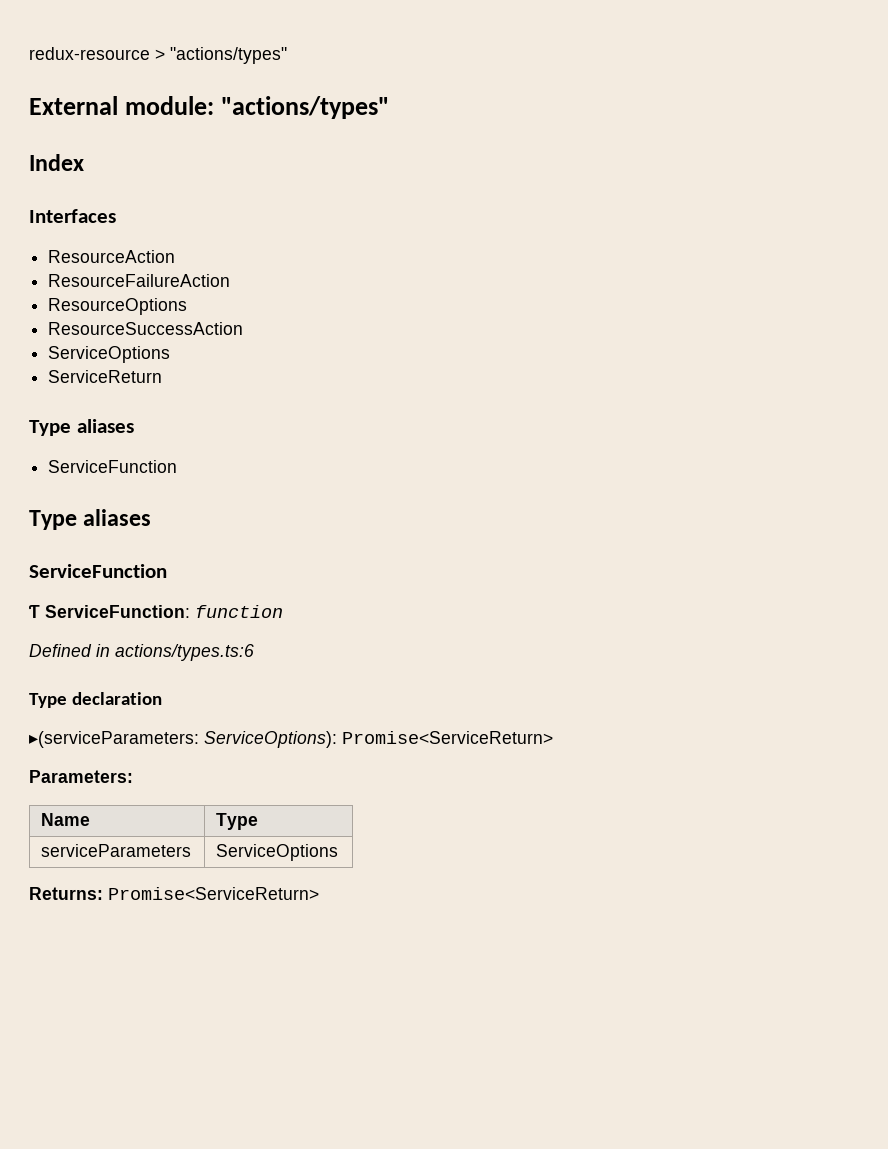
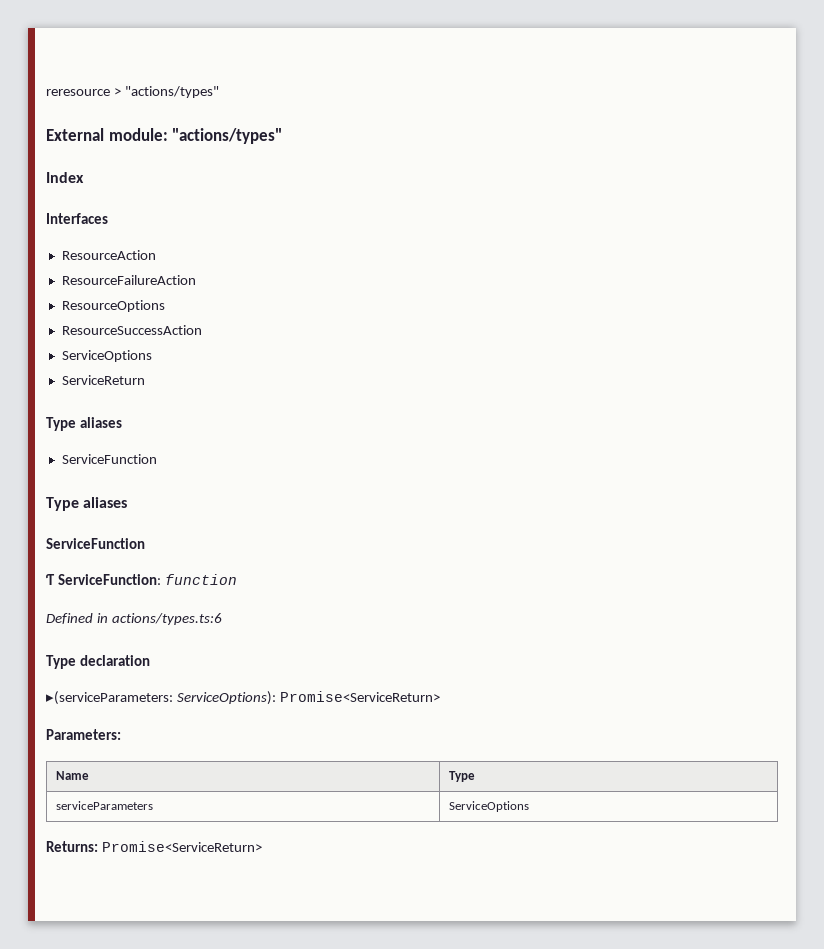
- redux-resource > "actions/types"
+ reresource > "actions/types"

